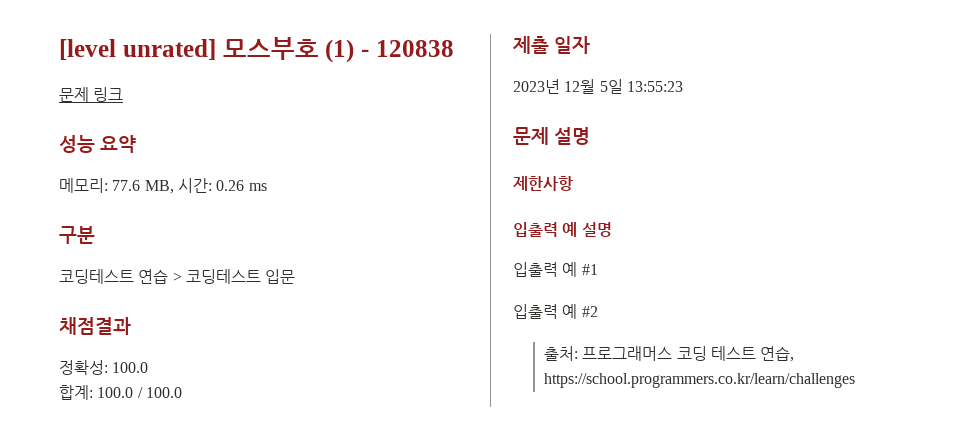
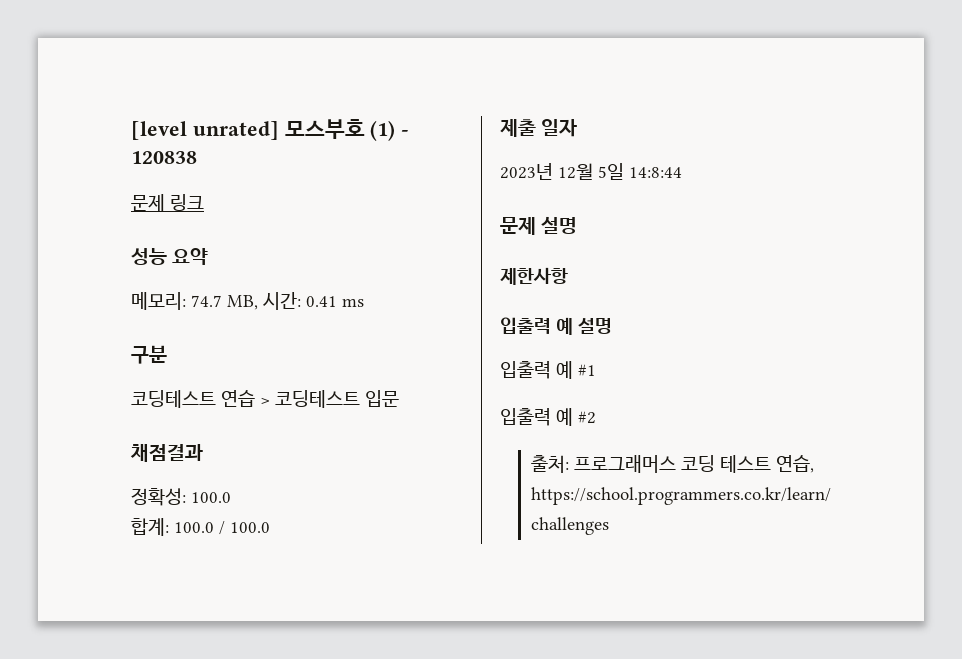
- 메모리: 77.6 MB, 시간: 0.26 ms
+ 메모리: 74.7 MB, 시간: 0.41 ms
- 2023년 12월 5일 13:55:23
+ 2023년 12월 5일 14:8:44

